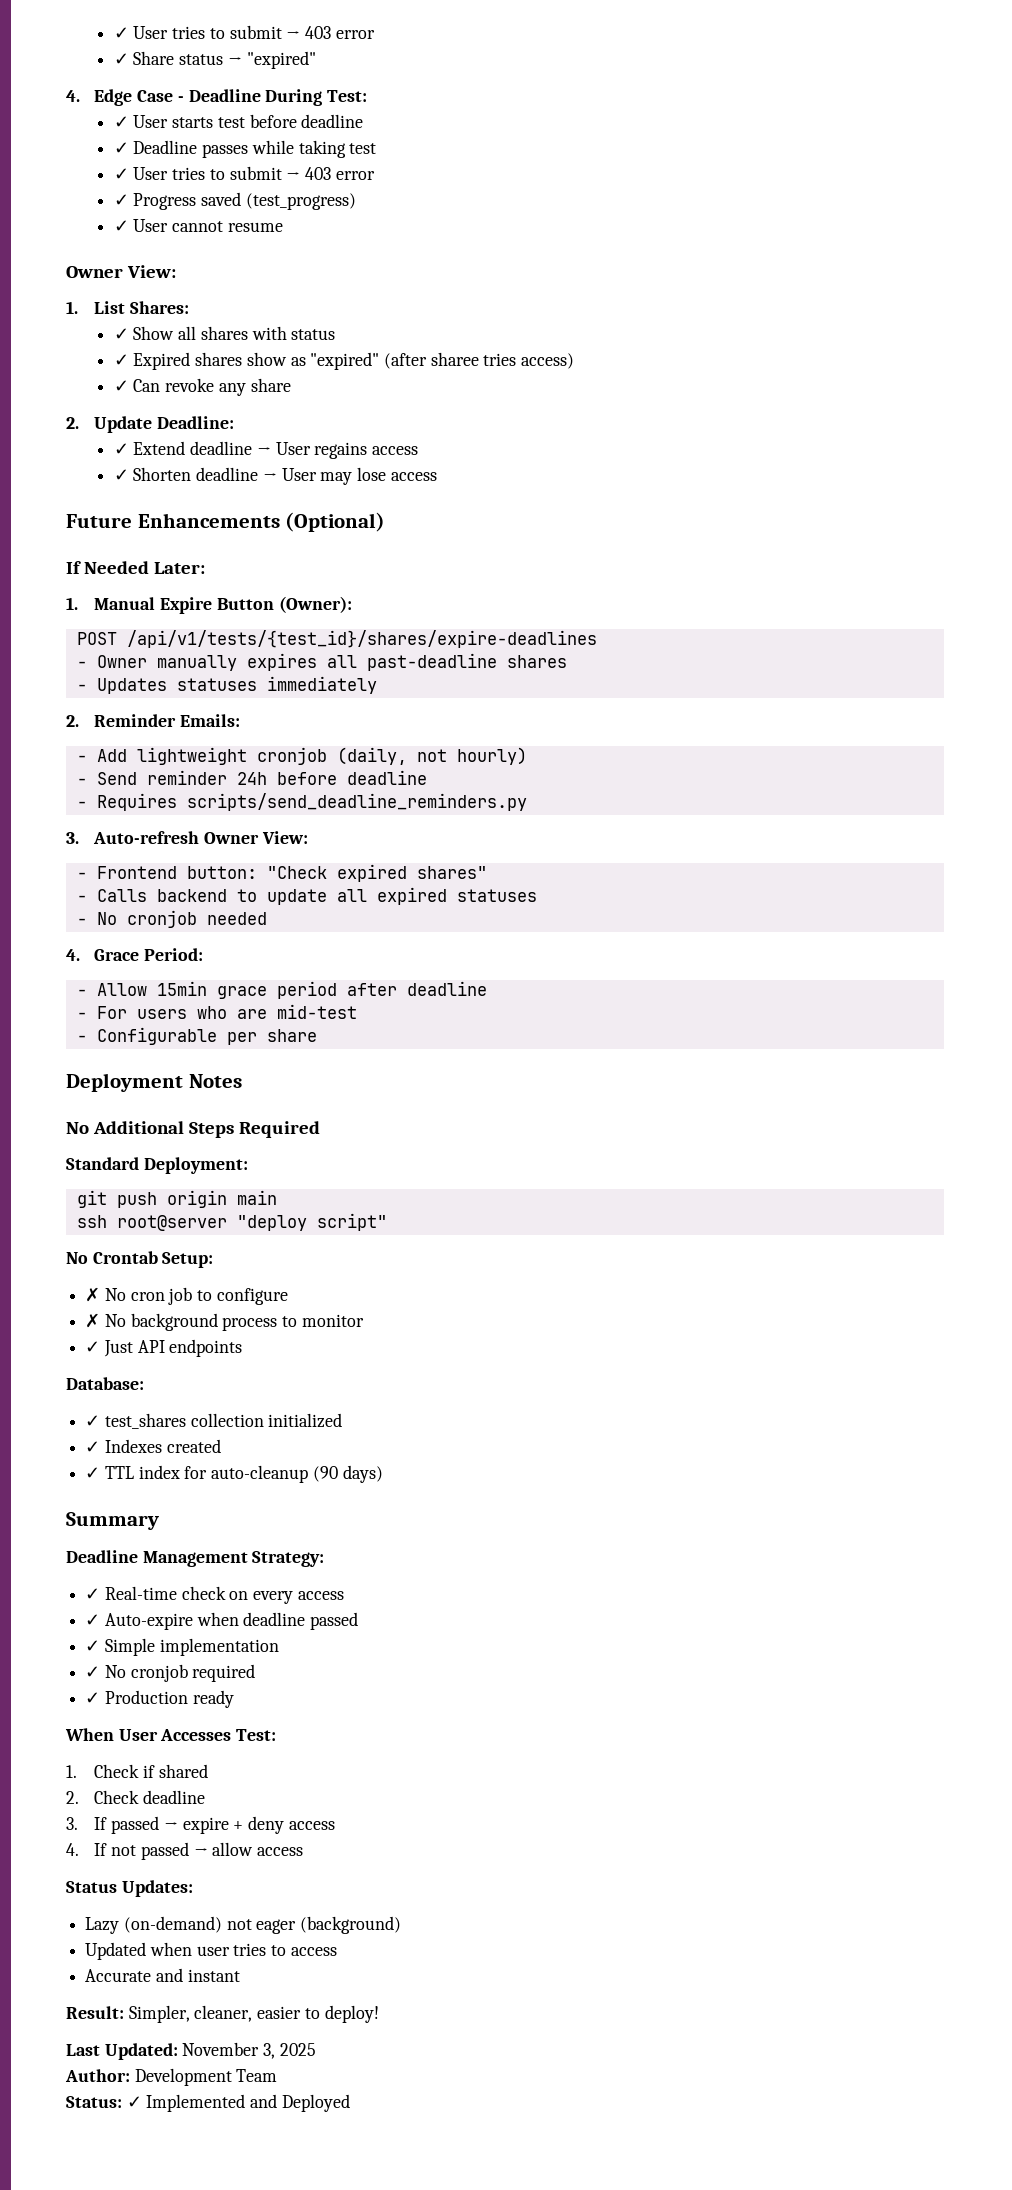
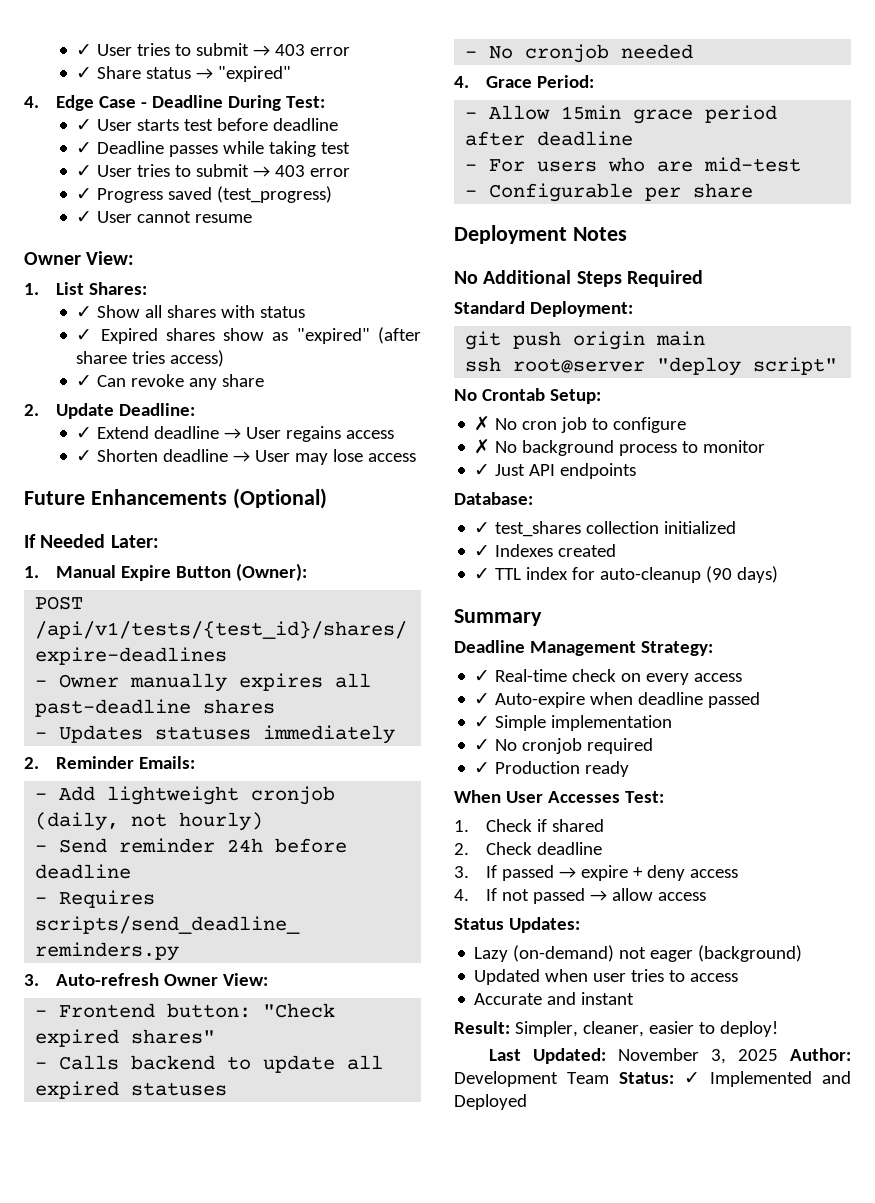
- Last Updated: November 3, 2025
- Author: Development Team
- Status: ✓ Implemented and Deployed
+ Last Updated: November 3, 2025 Author: Development Team Status: ✓ Implemented and Deployed

